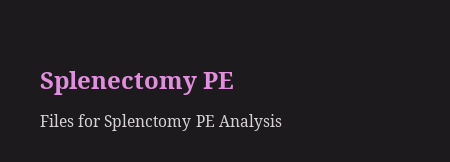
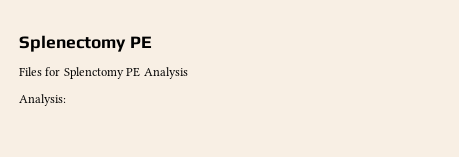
+ Analysis:

